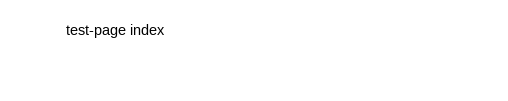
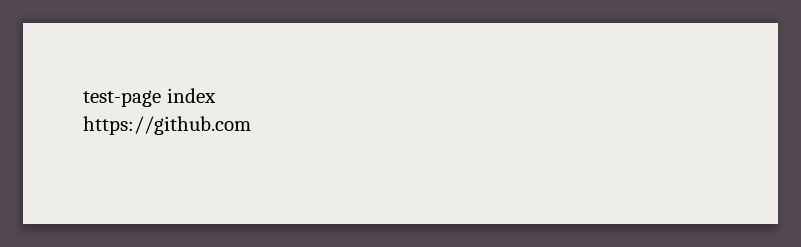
+ https://github.com

